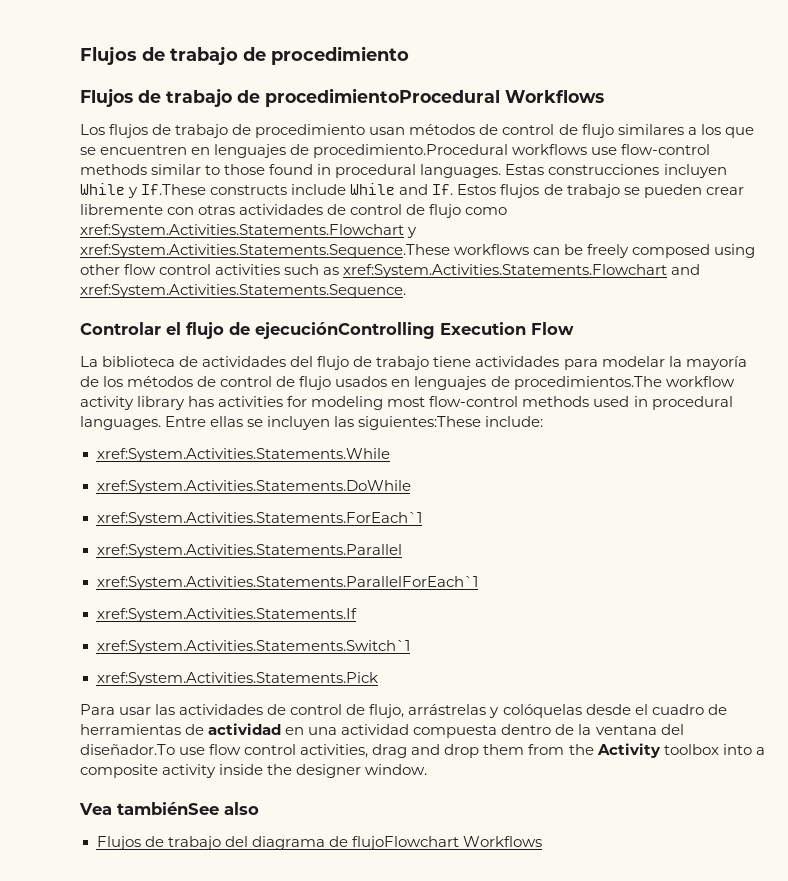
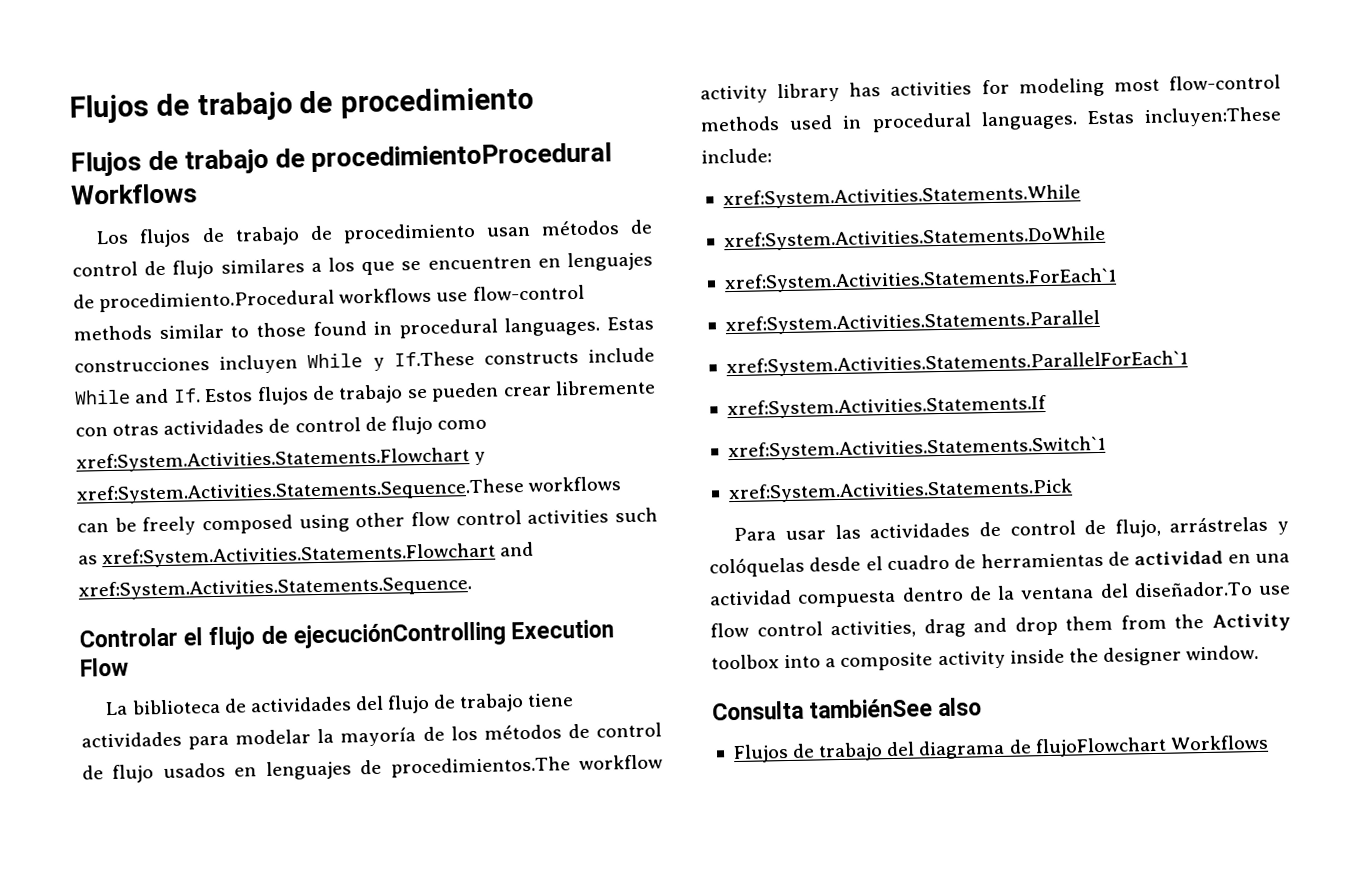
- Entre ellas se incluyen las siguientes:These include:
+ Estas incluyen:These include:
- Vea tambiénSee also
+ Consulta tambiénSee also

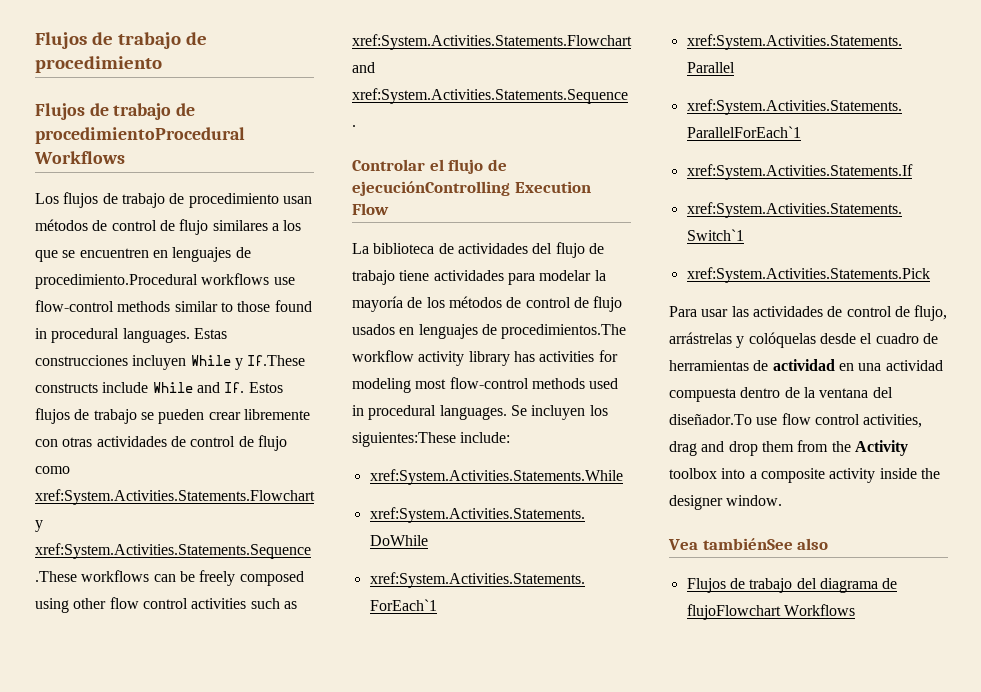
- Estas incluyen:These include:
+ Se incluyen los siguientes:These include:
- Consulta tambiénSee also
+ Vea tambiénSee also

